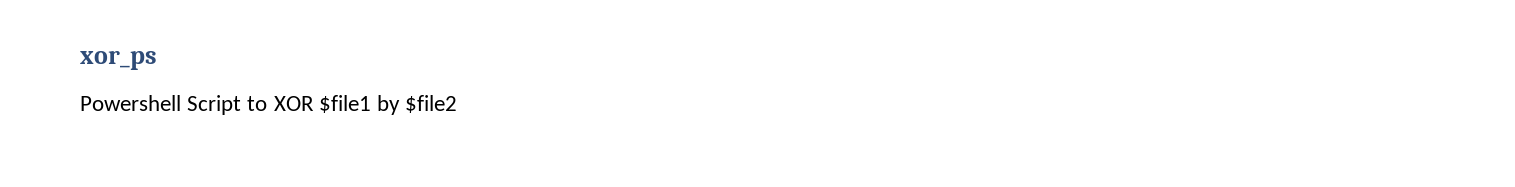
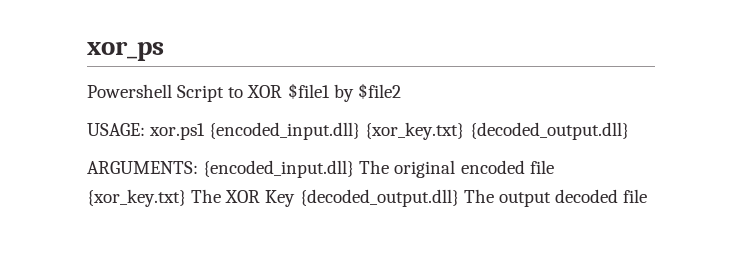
+ USAGE: xor.ps1 {encoded_input.dll} {xor_key.txt} {decoded_output.dll}
+ ARGUMENTS: {encoded_input.dll} The original encoded file {xor_key.txt} The XOR Key {decoded_output.dll} The output decoded file

